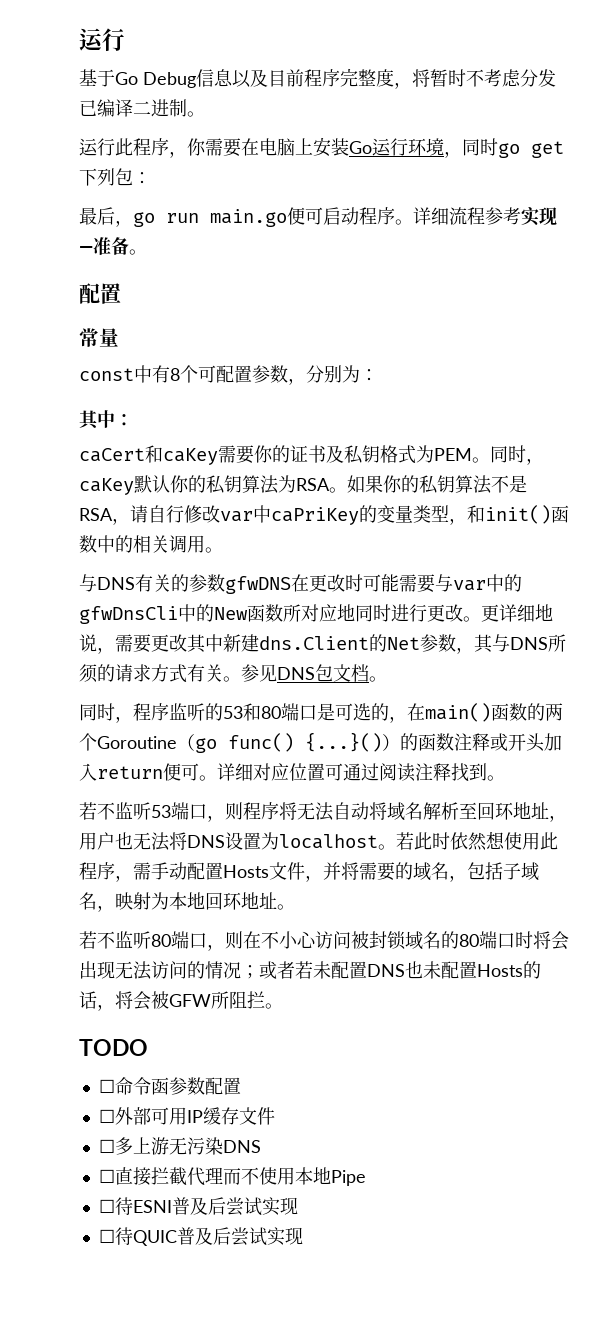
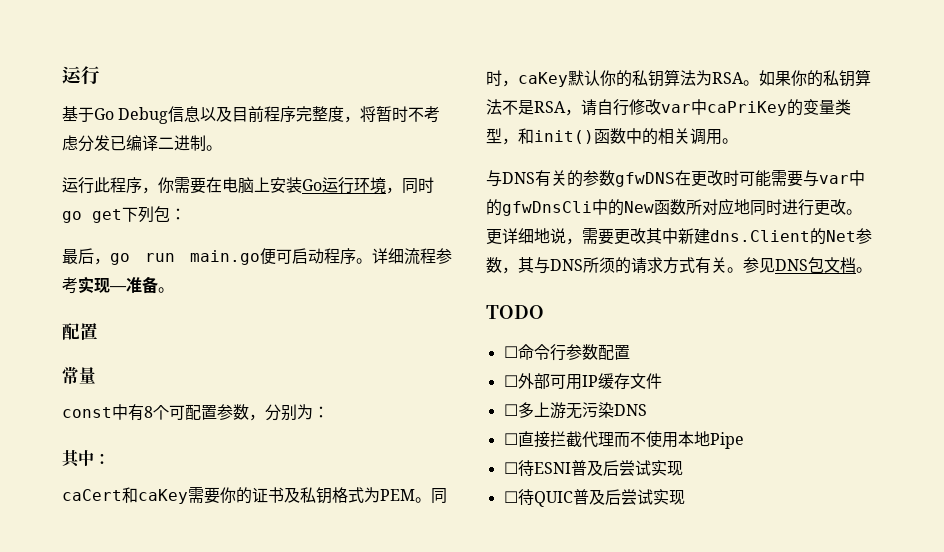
- 同时，程序监听的53和80端口是可选的，在main()函数的两个Goroutine（go func() {...}()）的函数注释或开头加入return便可。详细对应位置可通过阅读注释找到。
- 若不监听53端口，则程序将无法自动将域名解析至回环地址，用户也无法将DNS设置为localhost。若此时依然想使用此程序，需手动配置Hosts文件，并将需要的域名，包括子域名，映射为本地回环地址。
- 若不监听80端口，则在不小心访问被封锁域名的80端口时将会出现无法访问的情况；或者若未配置DNS也未配置Hosts的话，将会被GFW所阻拦。
- ☐命令函参数配置
+ ☐命令行参数配置

